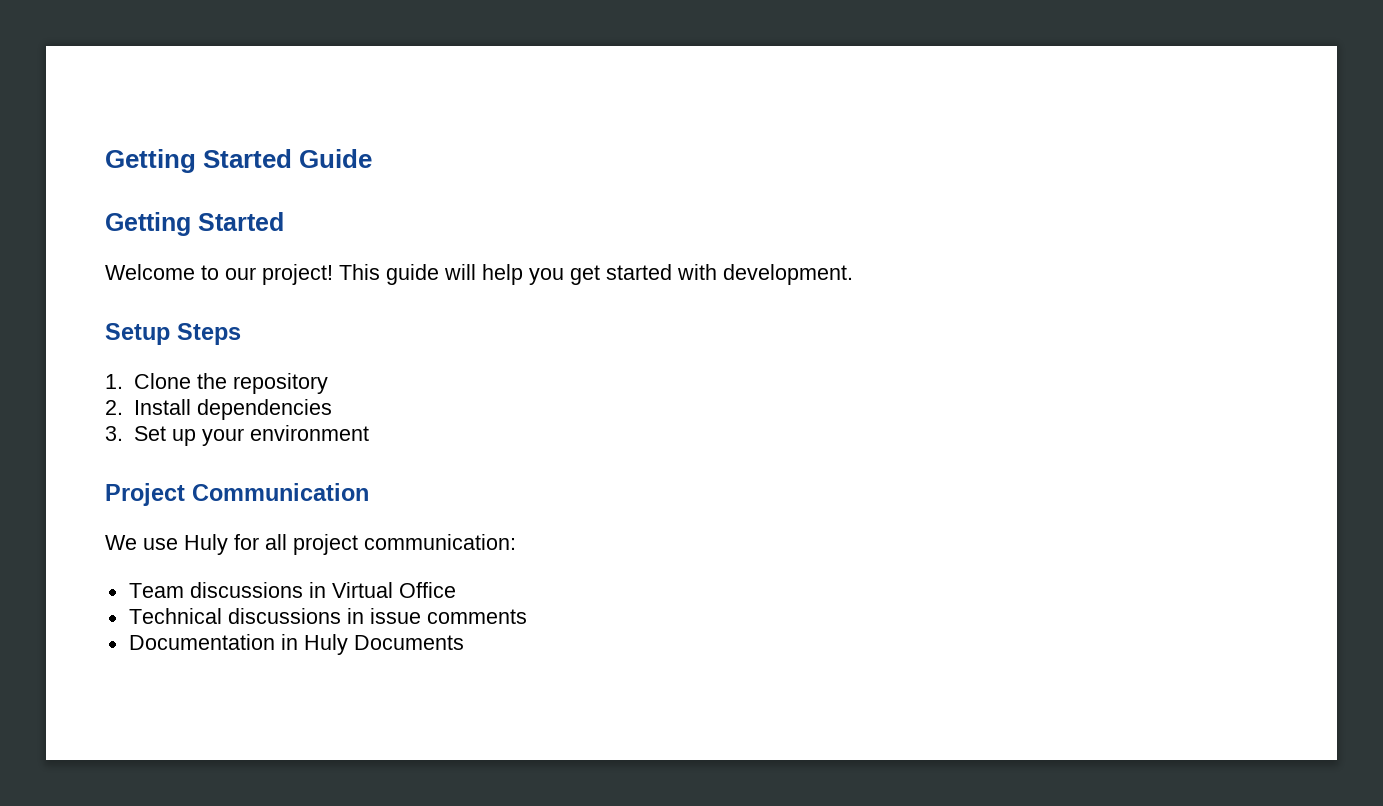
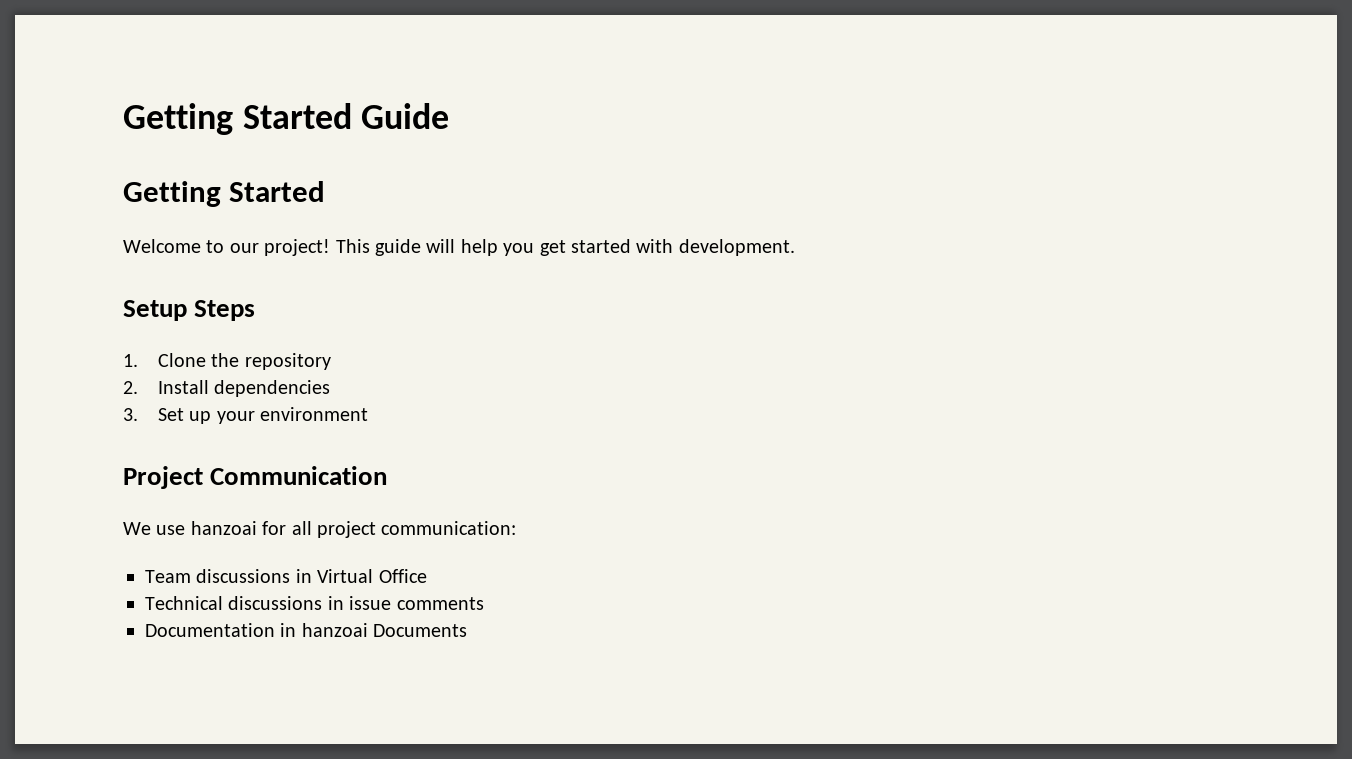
- We use Huly for all project communication:
+ We use hanzoai for all project communication:
- Documentation in Huly Documents
+ Documentation in hanzoai Documents

